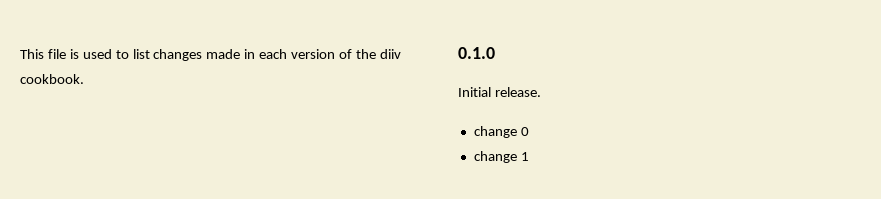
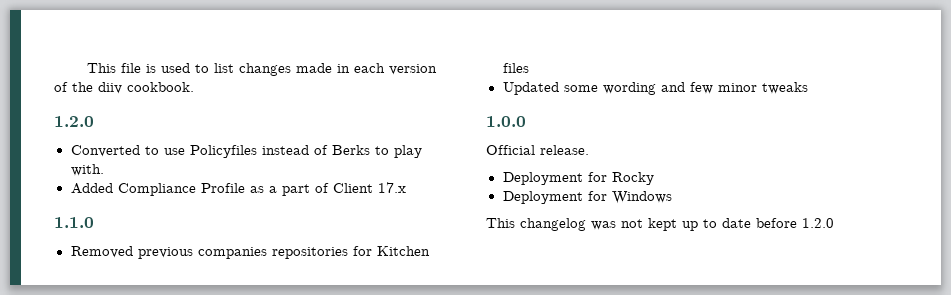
  This file is used to list changes made in each version of the diiv cookbook.
- 0.1.0
- Initial release.
- change 0
- change 1
+ 1.2.0
+ Converted to use Policyfiles instead of Berks to play with.
+ Added Compliance Profile as a part of Client 17.x
+ 1.1.0
+ Removed previous companies repositories for Kitchen files
+ Updated some wording and few minor tweaks
+ 1.0.0
+ Official release.
+ Deployment for Rocky
+ Deployment for Windows
+ This changelog was not kept up to date before 1.2.0

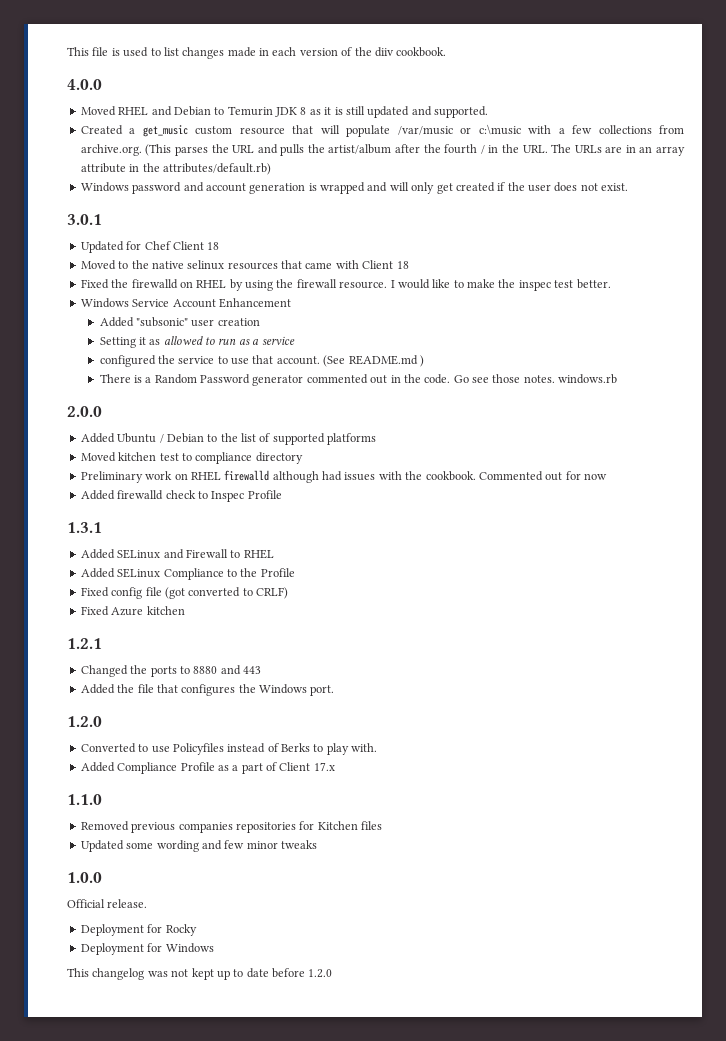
+ 4.0.0
+ Moved RHEL and Debian to Temurin JDK 8 as it is still updated and supported.
+ Created a get_music custom resource that will populate /var/music or c:\music with a few collections from archive.org. (This parses the URL and pulls the artist/album after the fourth / in the URL. The URLs are in an array attribute in the attributes/default.rb)
+ Windows password and account generation is wrapped and will only get created if the user does not exist.
+ 3.0.1
+ Updated for Chef Client 18
+ Moved to the native selinux resources that came with Client 18
+ Fixed the firewalld on RHEL by using the firewall resource. I would like to make the inspec test better.
+ Windows Service Account Enhancement
+ Added "subsonic" user creation
+ Setting it as allowed to run as a service
+ configured the service to use that account. (See README.md )
+ There is a Random Password generator commented out in the code. Go see those notes. windows.rb
+ 2.0.0
+ Added Ubuntu / Debian to the list of supported platforms
+ Moved kitchen test to compliance directory
+ Preliminary work on RHEL firewalld although had issues with the cookbook. Commented out for now
+ Added firewalld check to Inspec Profile
+ 1.3.1
+ Added SELinux and Firewall to RHEL
+ Added SELinux Compliance to the Profile
+ Fixed config file (got converted to CRLF)
+ Fixed Azure kitchen
+ 1.2.1
+ Changed the ports to 8880 and 443
+ Added the file that configures the Windows port.

